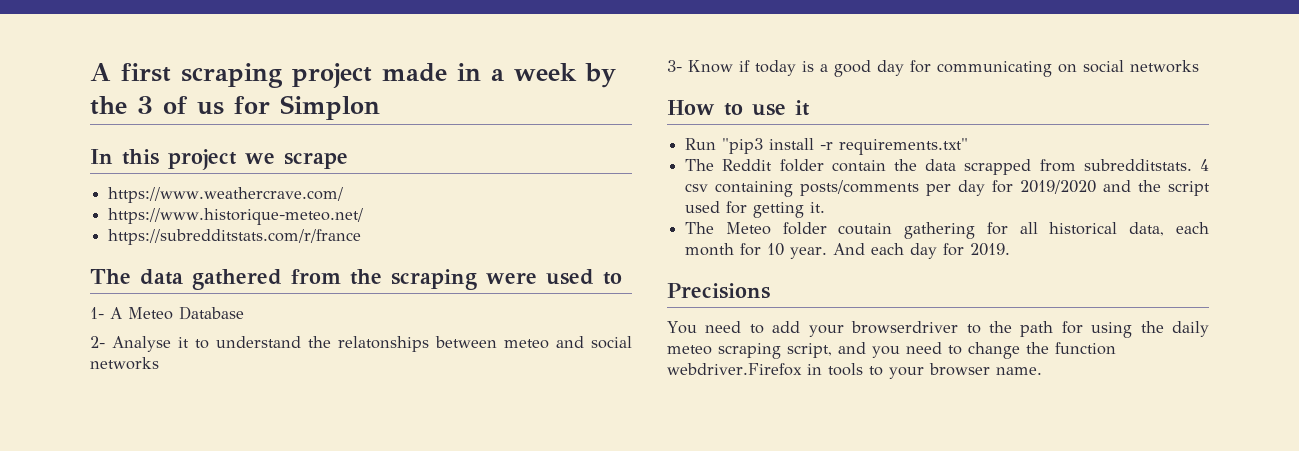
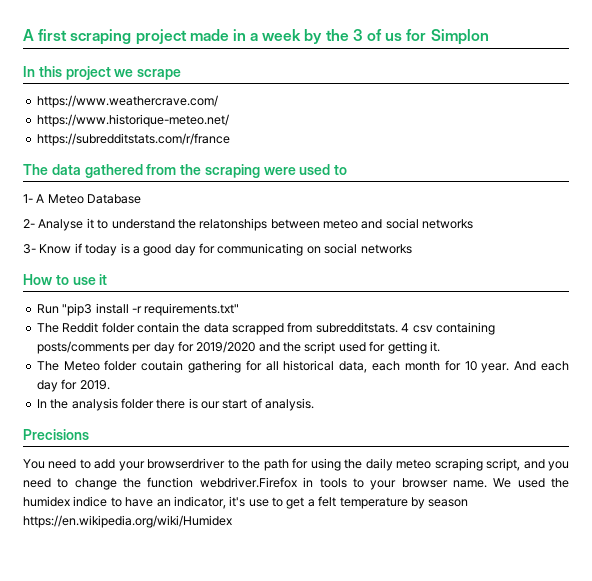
+ In the analysis folder there is our start of analysis.
+ We used the humidex indice to have an indicator, it's use to get a felt temperature by season https://en.wikipedia.org/wiki/Humidex

